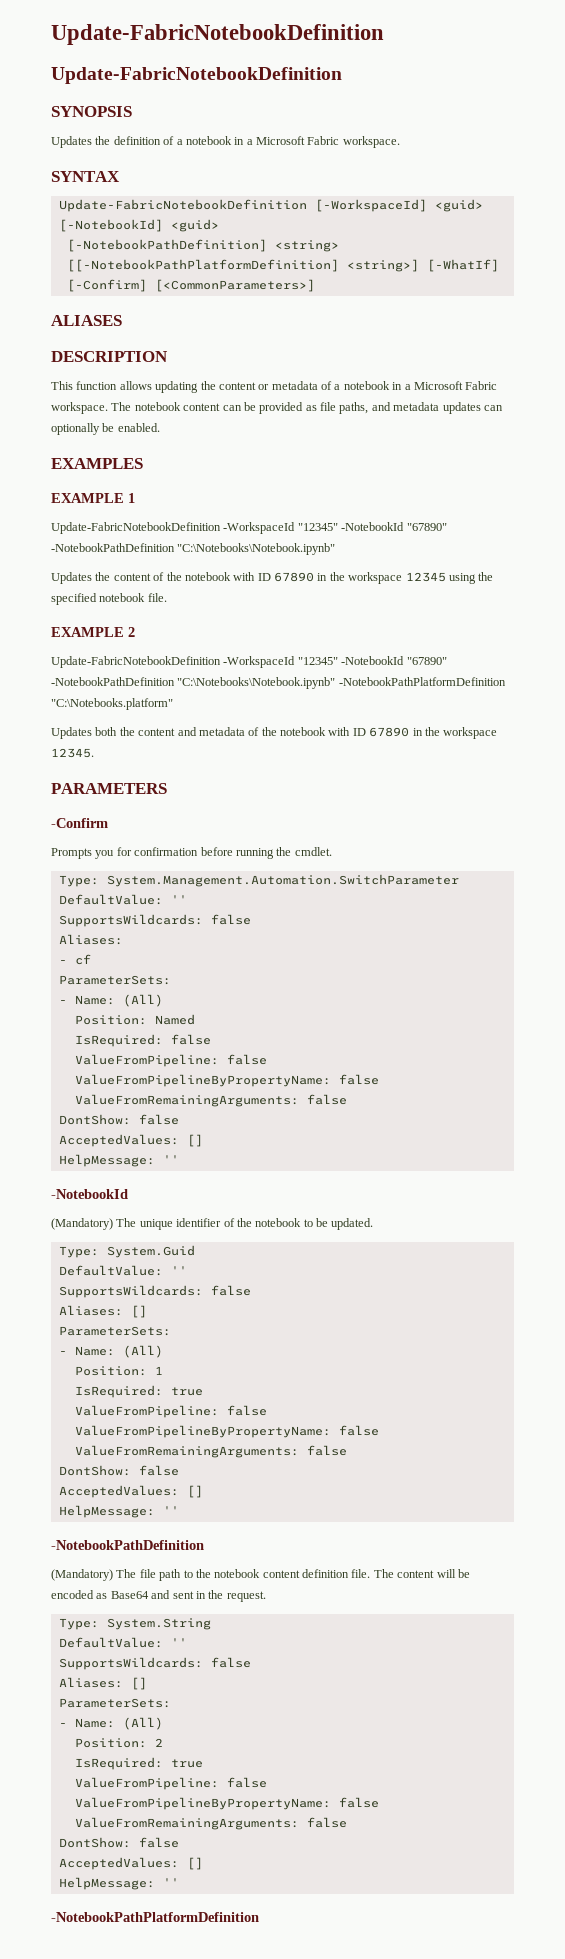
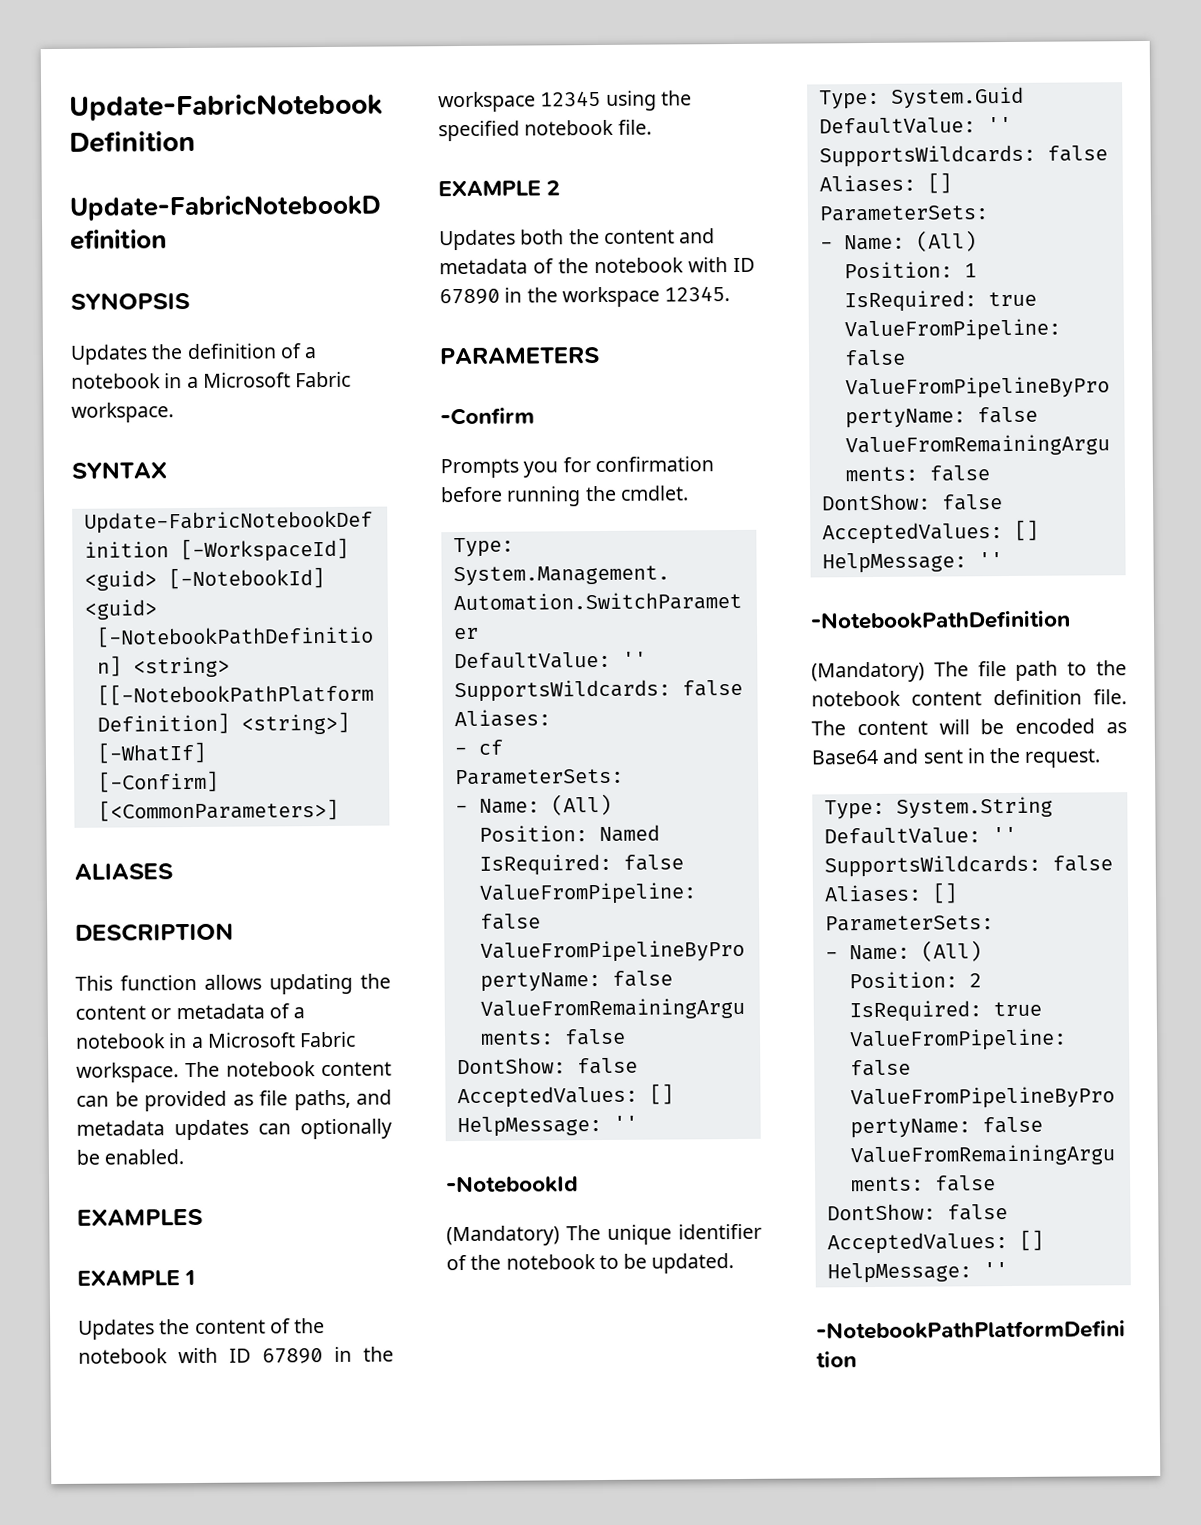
  EXAMPLE 1
- Update-FabricNotebookDefinition -WorkspaceId "12345" -NotebookId "67890" -NotebookPathDefinition "C:\Notebooks\Notebook.ipynb"
- Update-FabricNotebookDefinition -WorkspaceId "12345" -NotebookId "67890" -NotebookPathDefinition "C:\Notebooks\Notebook.ipynb" -NotebookPathPlatformDefinition "C:\Notebooks.platform"

